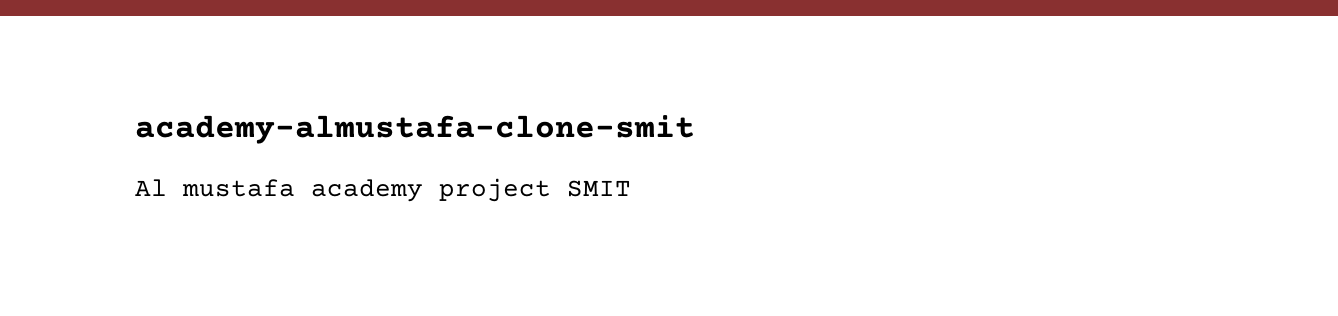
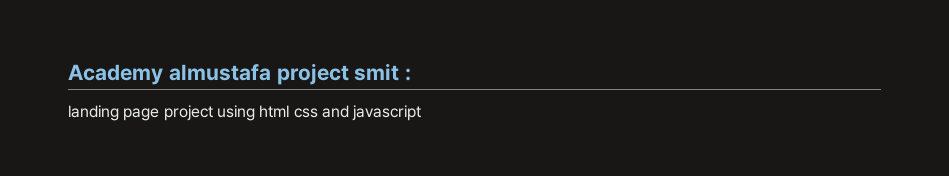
- academy-almustafa-clone-smit
- Al mustafa academy project SMIT
+ Academy almustafa project smit :
+ landing page project using html css and javascript

